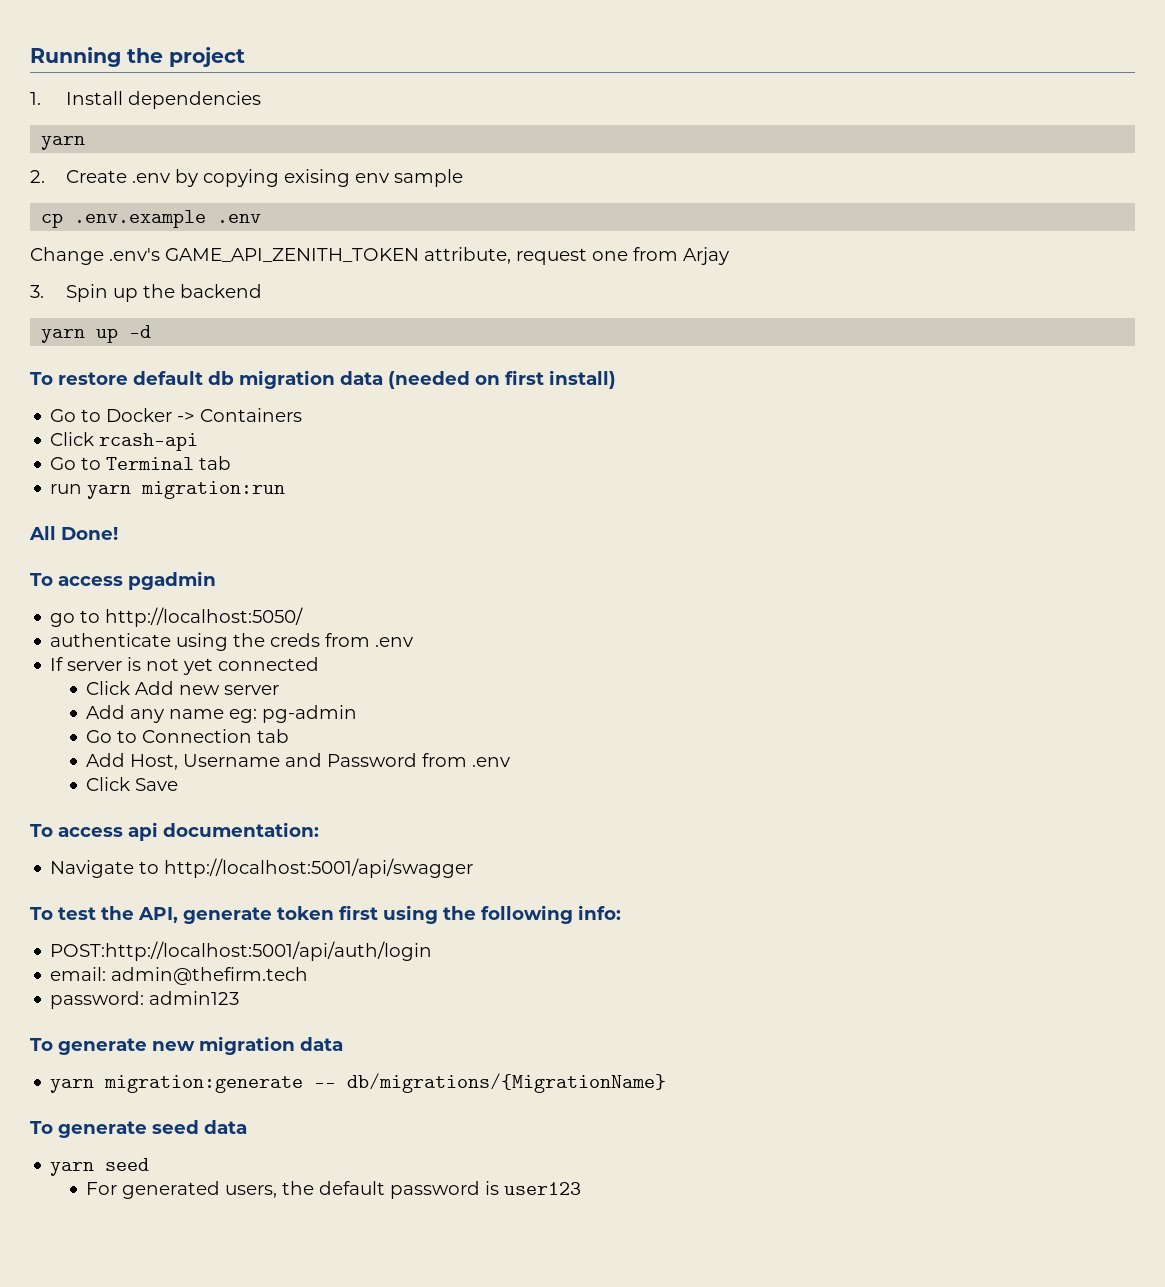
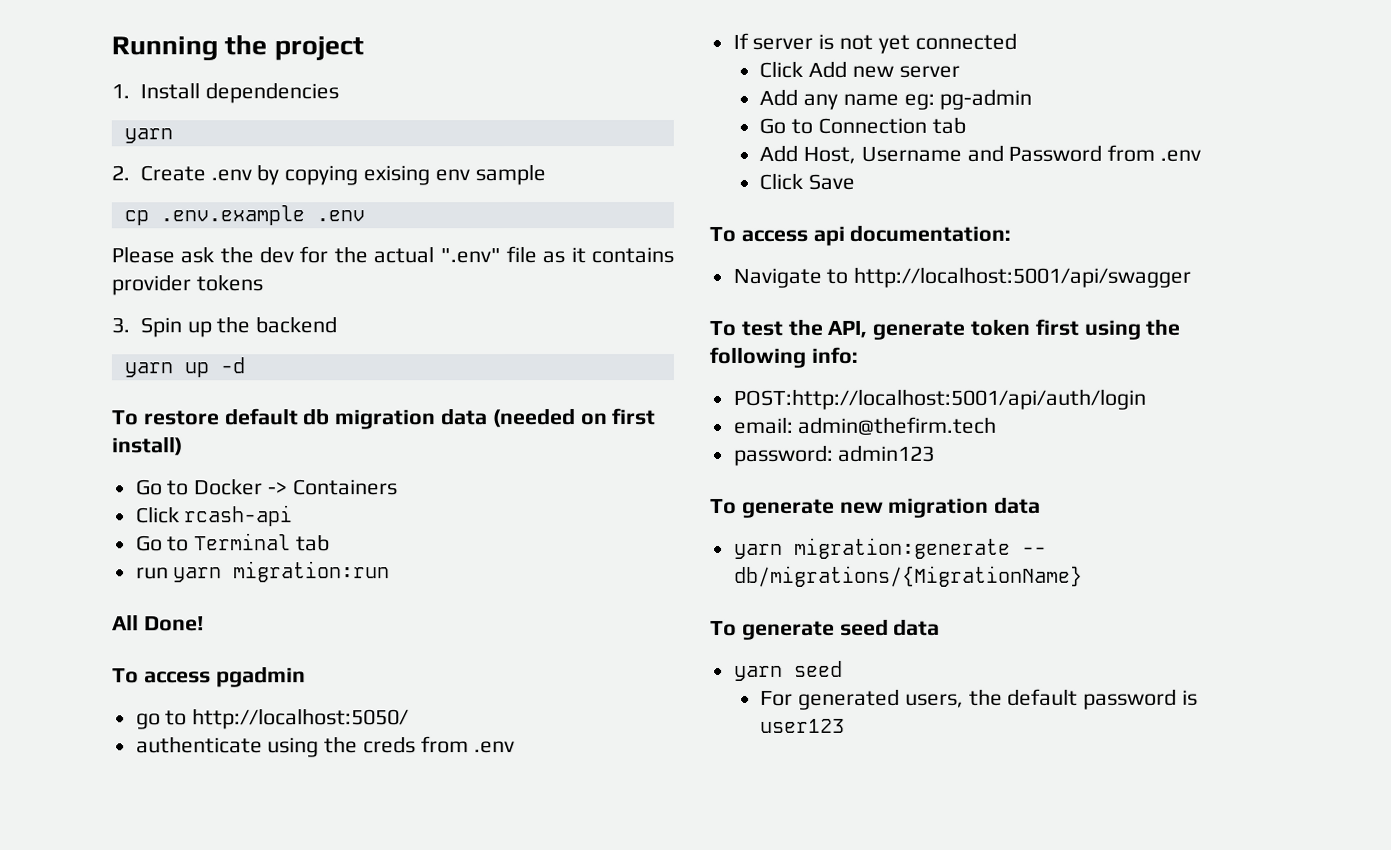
- Change .env's GAME_API_ZENITH_TOKEN attribute, request one from Arjay
+ Please ask the dev for the actual ".env" file as it contains provider tokens

